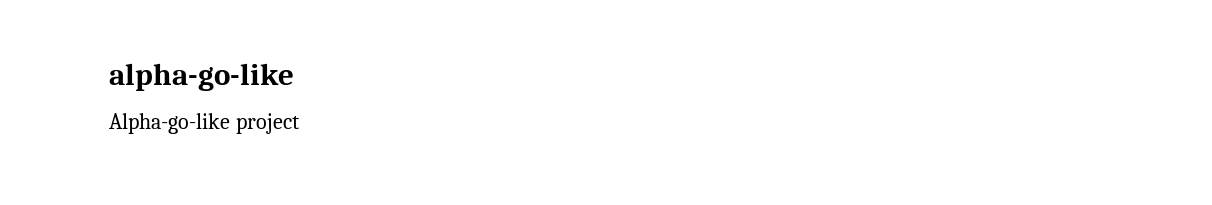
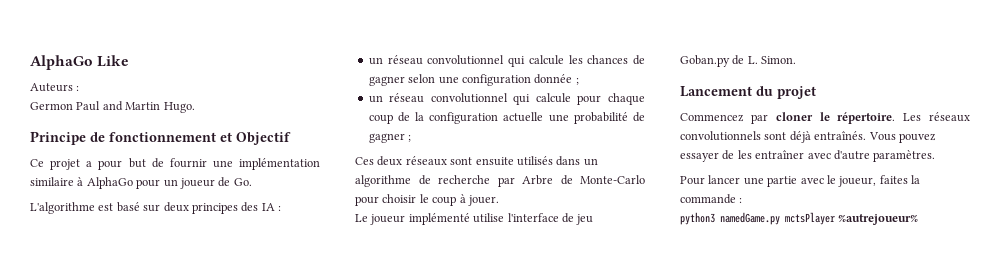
- alpha-go-like
- Alpha-go-like project
+ AlphaGo Like
+ Auteurs :
+ Germon Paul and Martin Hugo.
+ Principe de fonctionnement et Objectif
+ Ce projet a pour but de fournir une implémentation similaire à AlphaGo pour un joueur de Go.
+ L'algorithme est basé sur deux principes des IA :
+ un réseau convolutionnel qui calcule les chances de gagner selon une configuration donnée ;
+ un réseau convolutionnel qui calcule pour chaque coup de la configuration actuelle une probabilité de gagner ;
+ Ces deux réseaux sont ensuite utilisés dans un algorithme de recherche par Arbre de Monte-Carlo pour choisir le coup à jouer.
+ Le joueur implémenté utilise l'interface de jeu Goban.py de L. Simon.
+ Lancement du projet
+ Commencez par cloner le répertoire. Les réseaux convolutionnels sont déjà entraînés. Vous pouvez essayer de les entraîner avec d'autre paramètres.
+ Pour lancer une partie avec le joueur, faites la commande :
+ python3 namedGame.py mctsPlayer %autrejoueur%

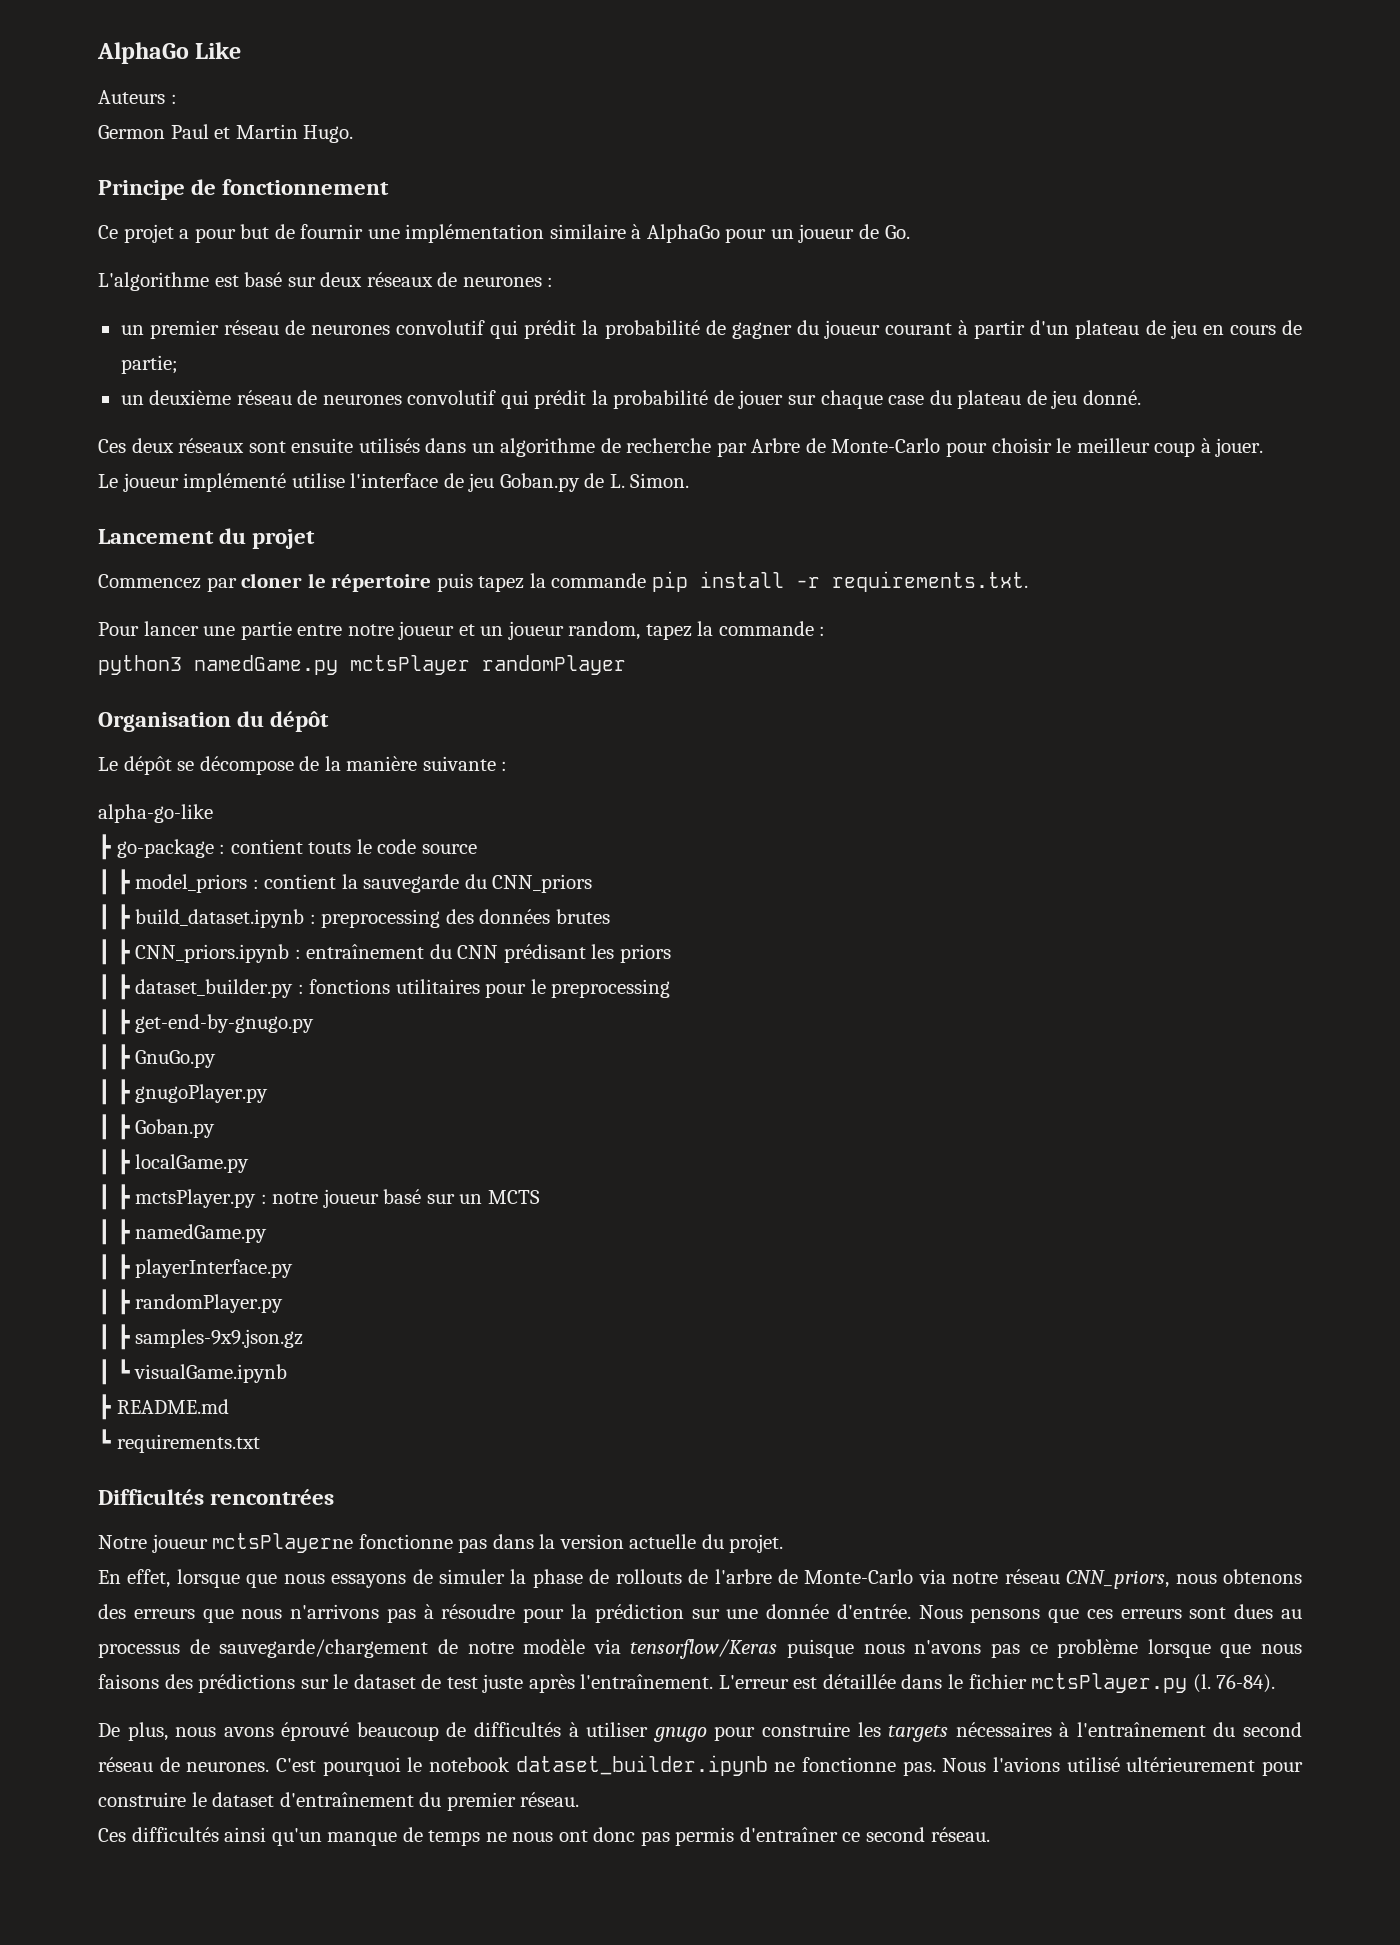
- Germon Paul and Martin Hugo.
+ Germon Paul et Martin Hugo.
- Principe de fonctionnement et Objectif
+ Principe de fonctionnement
- L'algorithme est basé sur deux principes des IA :
+ L'algorithme est basé sur deux réseaux de neurones :
- un réseau convolutionnel qui calcule les chances de gagner selon une configuration donnée ;
- un réseau convolutionnel qui calcule pour chaque coup de la configuration actuelle une probabilité de gagner ;
+ un premier réseau de neurones convolutif qui prédit la probabilité de gagner du joueur courant à partir d'un plateau de jeu en cours de partie;
+ un deuxième réseau de neurones convolutif qui prédit la probabilité de jouer sur chaque case du plateau de jeu donné.
- Ces deux réseaux sont ensuite utilisés dans un algorithme de recherche par Arbre de Monte-Carlo pour choisir le coup à jouer.
+ Ces deux réseaux sont ensuite utilisés dans un algorithme de recherche par Arbre de Monte-Carlo pour choisir le meilleur coup à jouer.
- Commencez par cloner le répertoire. Les réseaux convolutionnels sont déjà entraînés. Vous pouvez essayer de les entraîner avec d'autre paramètres.
- Pour lancer une partie avec le joueur, faites la commande :
+ Commencez par cloner le répertoire puis tapez la commande pip install -r requirements.txt.
+ Pour lancer une partie entre notre joueur et un joueur random, tapez la commande :
- python3 namedGame.py mctsPlayer %autrejoueur%
+ python3 namedGame.py mctsPlayer randomPlayer
+ Organisation du dépôt
+ Le dépôt se décompose de la manière suivante :
+ alpha-go-like
+ ┣ go-package : contient touts le code source
+ ┃ ┣ model_priors : contient la sauvegarde du CNN_priors
+ ┃ ┣ build_dataset.ipynb : preprocessing des données brutes
+ ┃ ┣ CNN_priors.ipynb : entraînement du CNN prédisant les priors
+ ┃ ┣ dataset_builder.py : fonctions utilitaires pour le preprocessing
+ ┃ ┣ get-end-by-gnugo.py
+ ┃ ┣ GnuGo.py
+ ┃ ┣ gnugoPlayer.py
+ ┃ ┣ Goban.py
+ ┃ ┣ localGame.py
+ ┃ ┣ mctsPlayer.py : notre joueur basé sur un MCTS
+ ┃ ┣ namedGame.py
+ ┃ ┣ playerInterface.py
+ ┃ ┣ randomPlayer.py
+ ┃ ┣ samples-9x9.json.gz
+ ┃ ┗ visualGame.ipynb
+ ┣ README.md
+ ┗ requirements.txt
+ Difficultés rencontrées
+ Notre joueur mctsPlayerne fonctionne pas dans la version actuelle du projet.
+ En effet, lorsque que nous essayons de simuler la phase de rollouts de l'arbre de Monte-Carlo via notre réseau CNN_priors, nous obtenons des erreurs que nous n'arrivons pas à résoudre pour la prédiction sur une donnée d'entrée. Nous pensons que ces erreurs sont dues au processus de sauvegarde/chargement de notre modèle via tensorflow/Keras puisque nous n'avons pas ce problème lorsque que nous faisons des prédictions sur le dataset de test juste après l'entraînement. L'erreur est détaillée dans le fichier mctsPlayer.py (l. 76-84).
+ De plus, nous avons éprouvé beaucoup de difficultés à utiliser gnugo pour construire les targets nécessaires à l'entraînement du second réseau de neurones. C'est pourquoi le notebook dataset_builder.ipynb ne fonctionne pas. Nous l'avions utilisé ultérieurement pour construire le dataset d'entraînement du premier réseau.
+ Ces difficultés ainsi qu'un manque de temps ne nous ont donc pas permis d'entraîner ce second réseau.

